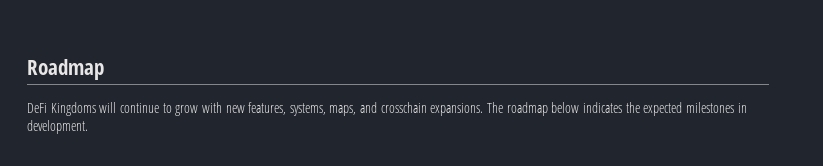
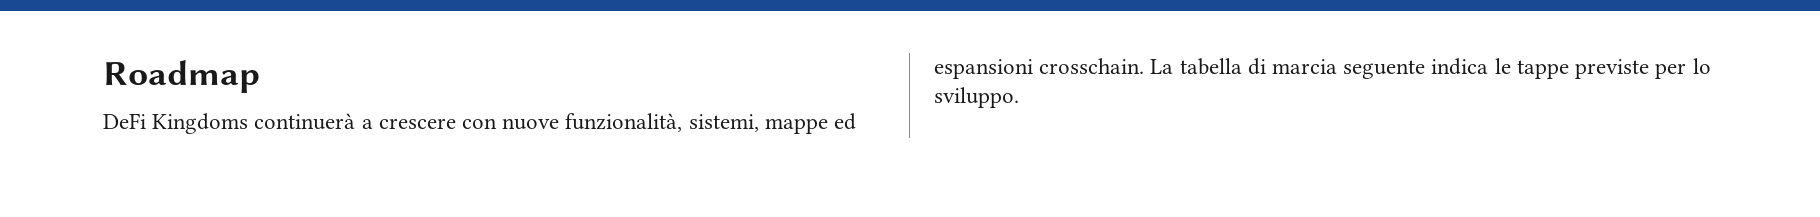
- DeFi Kingdoms will continue to grow with new features, systems, maps, and crosschain expansions. The roadmap below indicates the expected milestones in development.
+ DeFi Kingdoms continuerà a crescere con nuove funzionalità, sistemi, mappe ed espansioni crosschain. La tabella di marcia seguente indica le tappe previste per lo sviluppo.

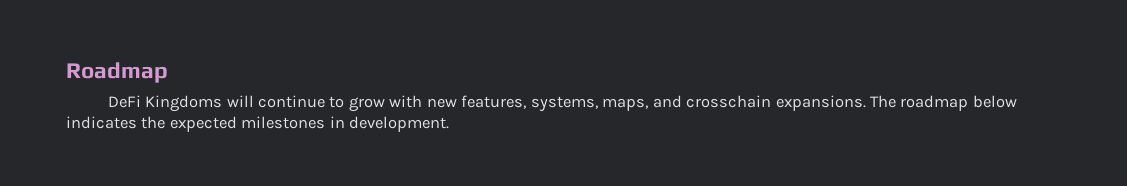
- DeFi Kingdoms continuerà a crescere con nuove funzionalità, sistemi, mappe ed espansioni crosschain. La tabella di marcia seguente indica le tappe previste per lo sviluppo.
+ DeFi Kingdoms will continue to grow with new features, systems, maps, and crosschain expansions. The roadmap below indicates the expected milestones in development.

